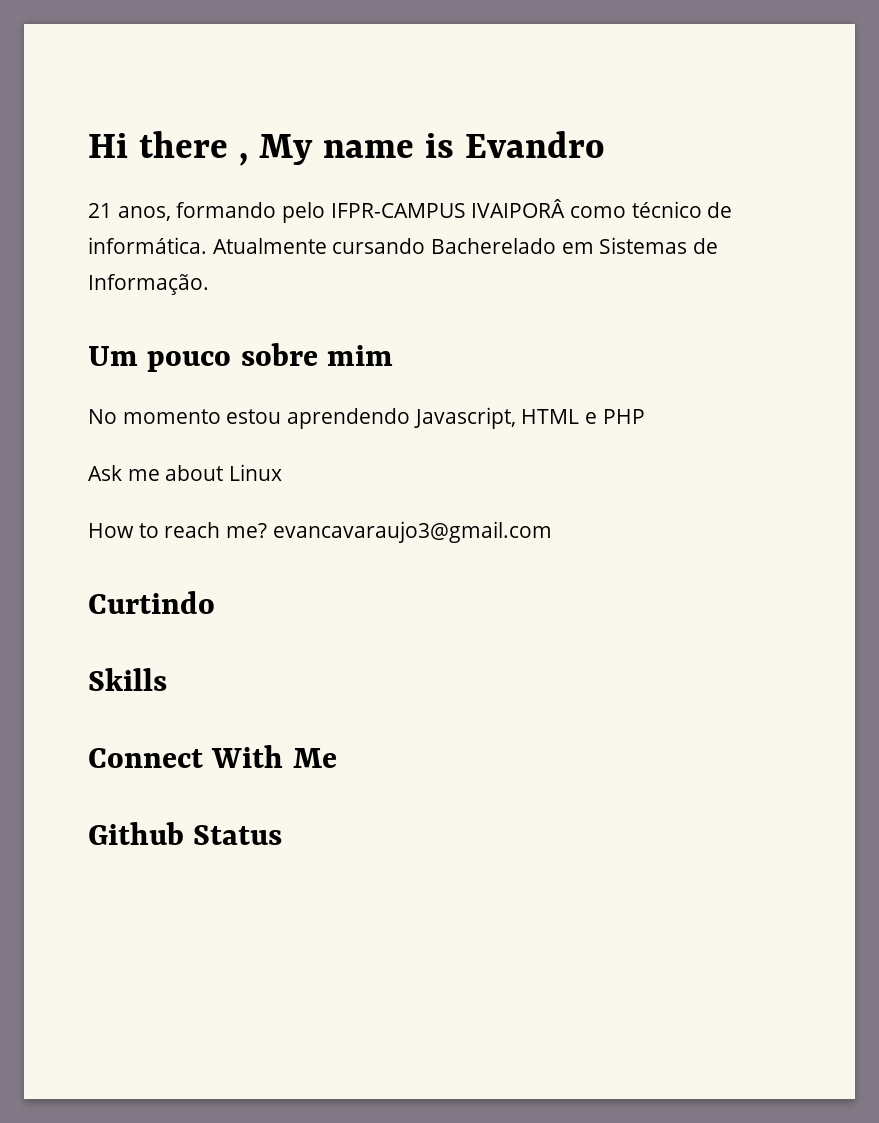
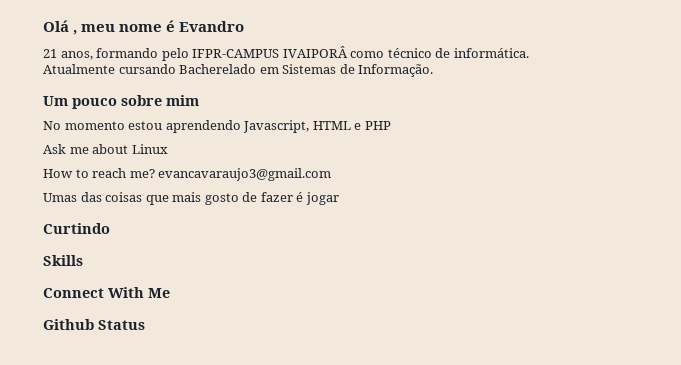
- Hi there , My name is Evandro
+ Olá , meu nome é Evandro
- 21 anos, formando pelo IFPR-CAMPUS IVAIPORÂ como técnico de informática. Atualmente cursando Bacherelado em Sistemas de Informação.
+ 21 anos, formando pelo IFPR-CAMPUS IVAIPORÂ como técnico de informática.
+ Atualmente cursando Bacherelado em Sistemas de Informação.
+ Umas das coisas que mais gosto de fazer é jogar

